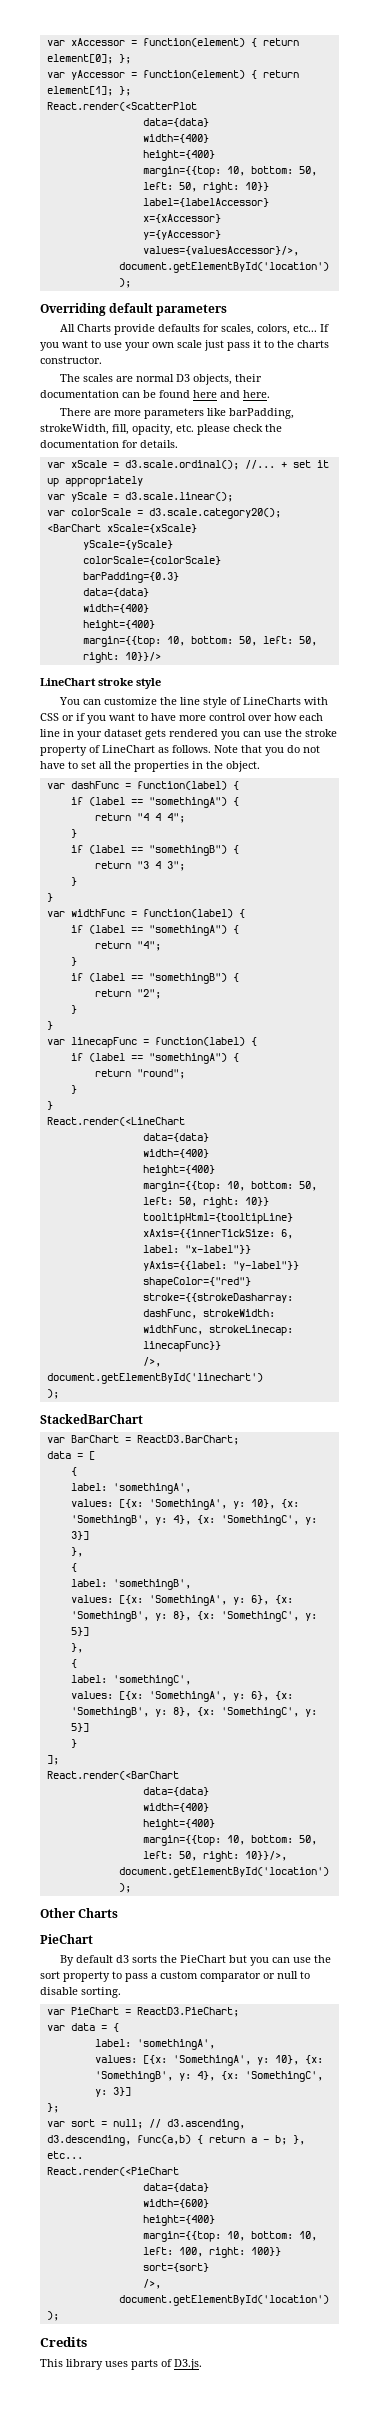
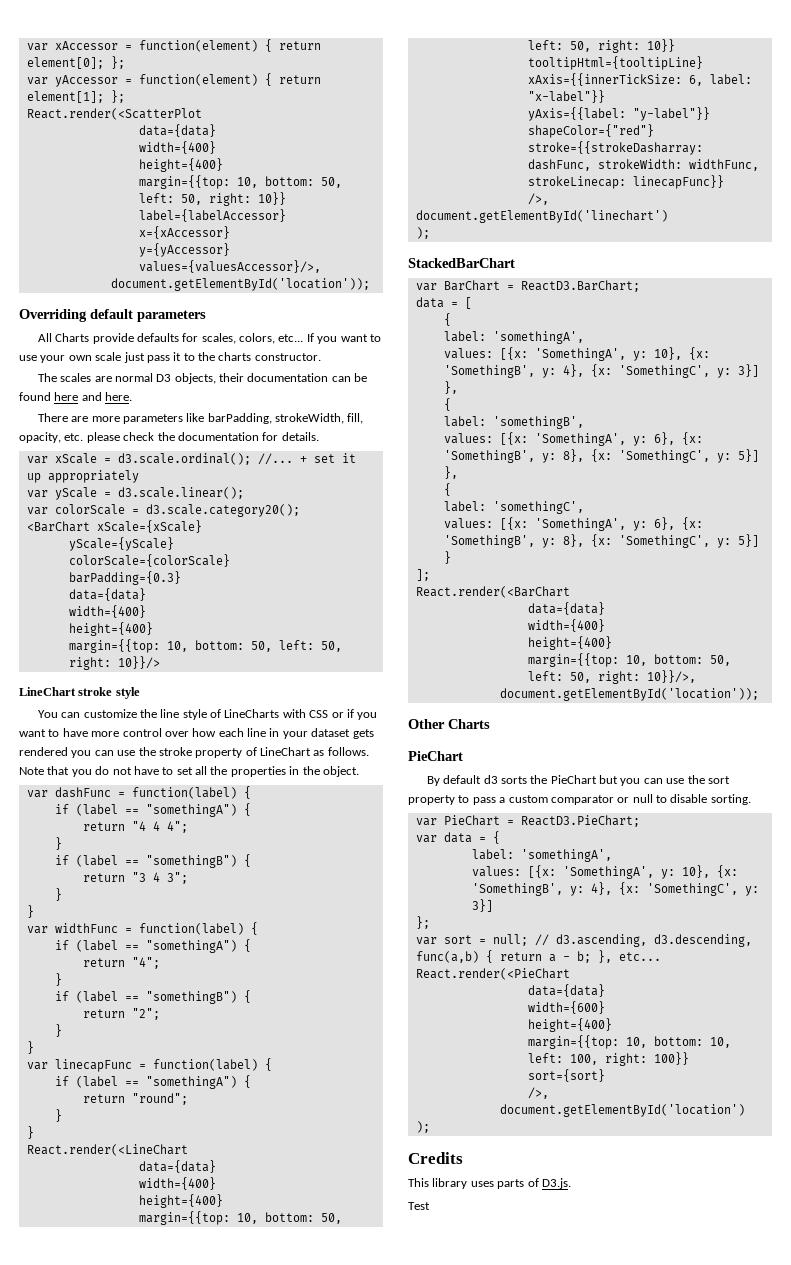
+ Test

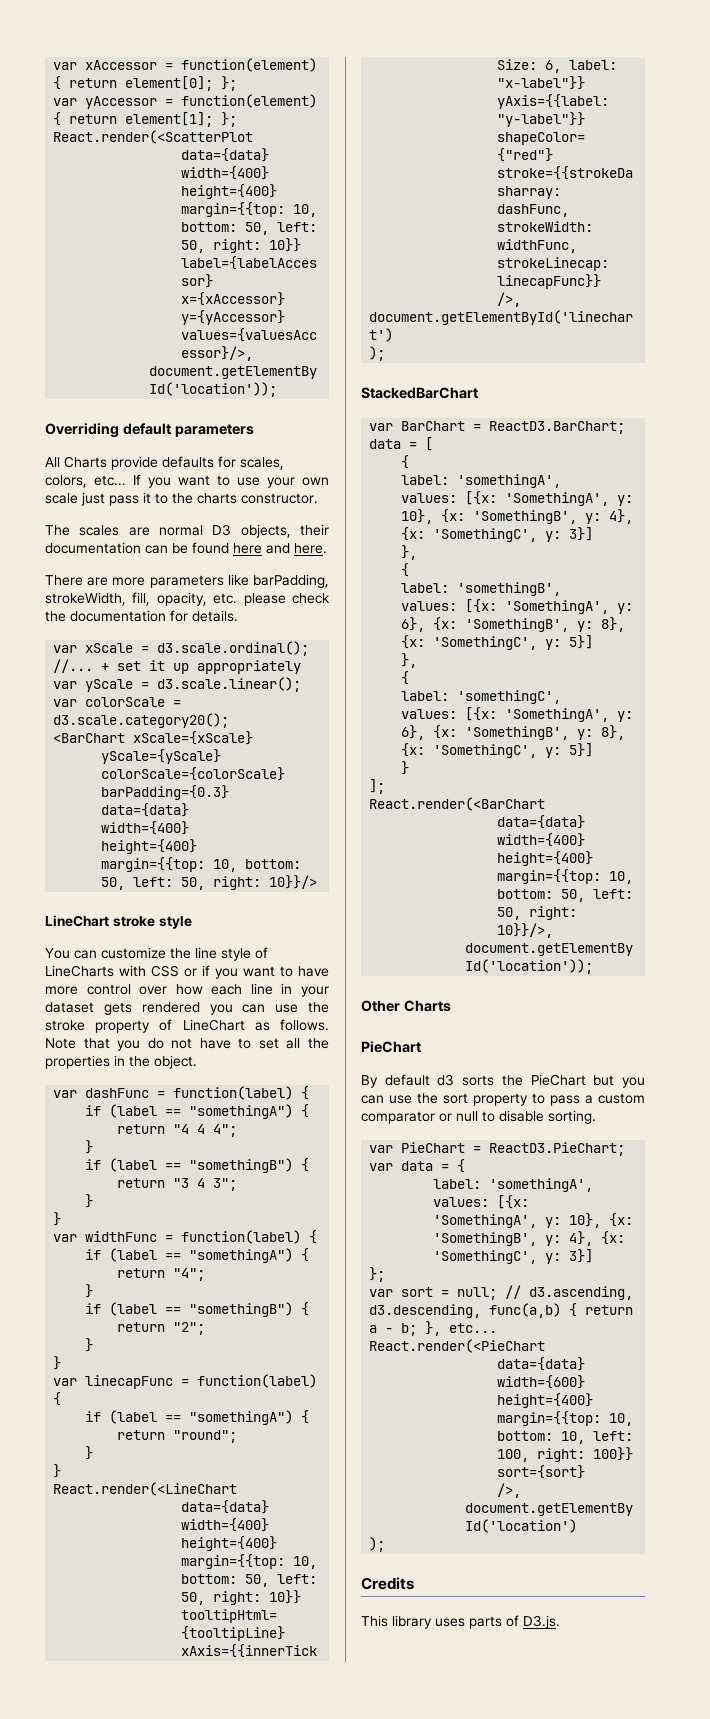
- Test

